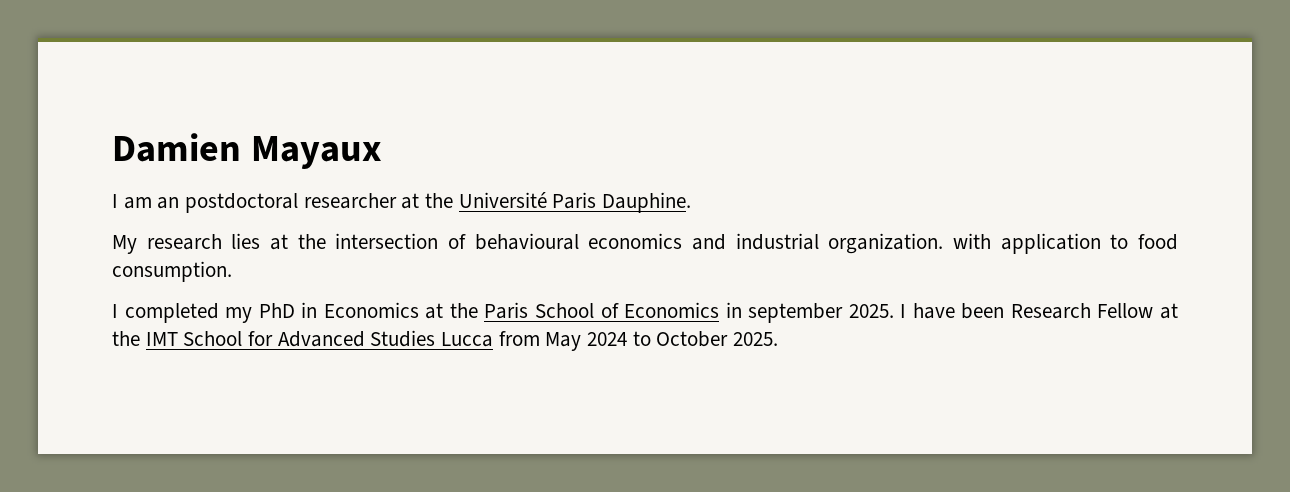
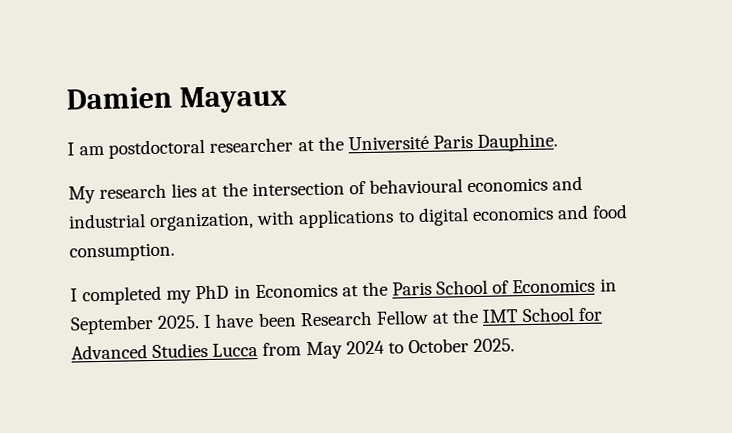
- I am an postdoctoral researcher at the Université Paris Dauphine.
+ I am postdoctoral researcher at the Université Paris Dauphine.
- My research lies at the intersection of behavioural economics and industrial organization. with application to food consumption.
+ My research lies at the intersection of behavioural economics and industrial organization, with applications to digital economics and food consumption.
- I completed my PhD in Economics at the Paris School of Economics in september 2025.
+ I completed my PhD in Economics at the Paris School of Economics in September 2025.

